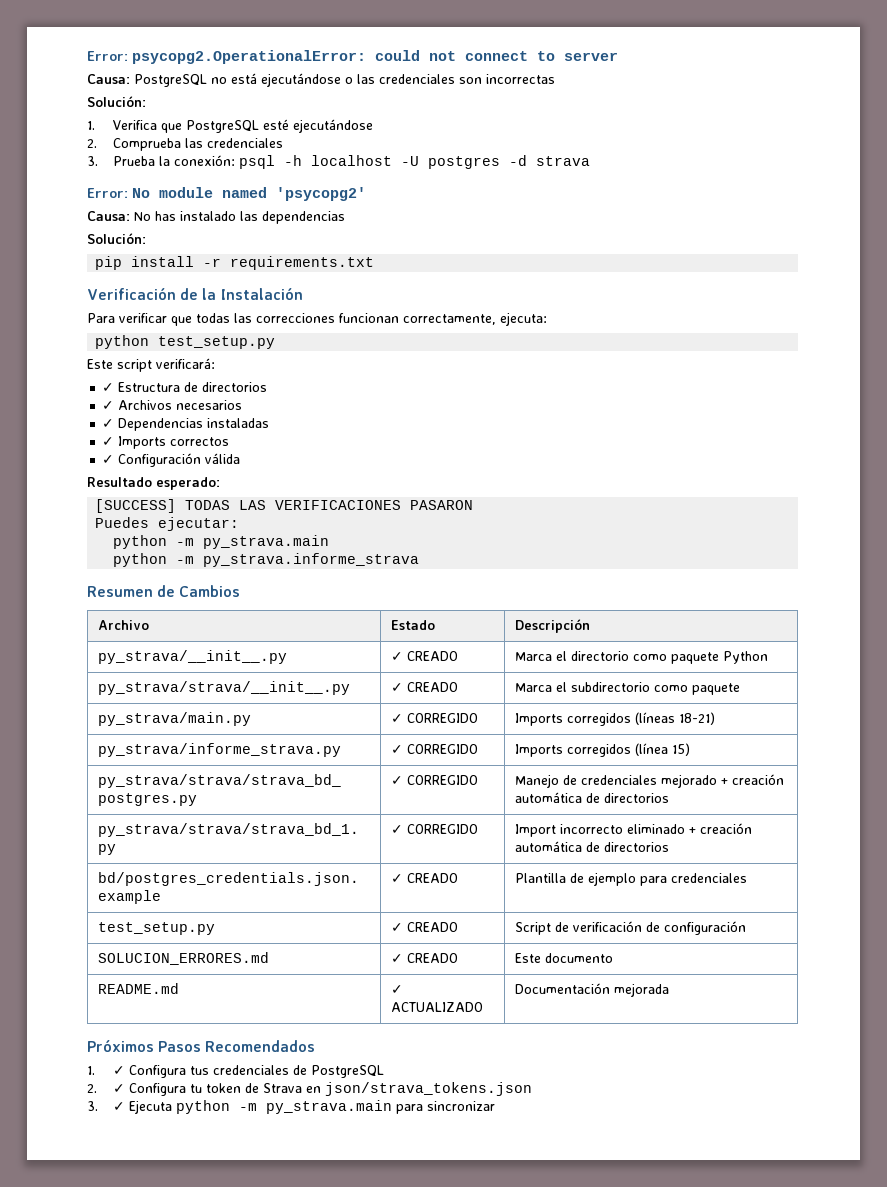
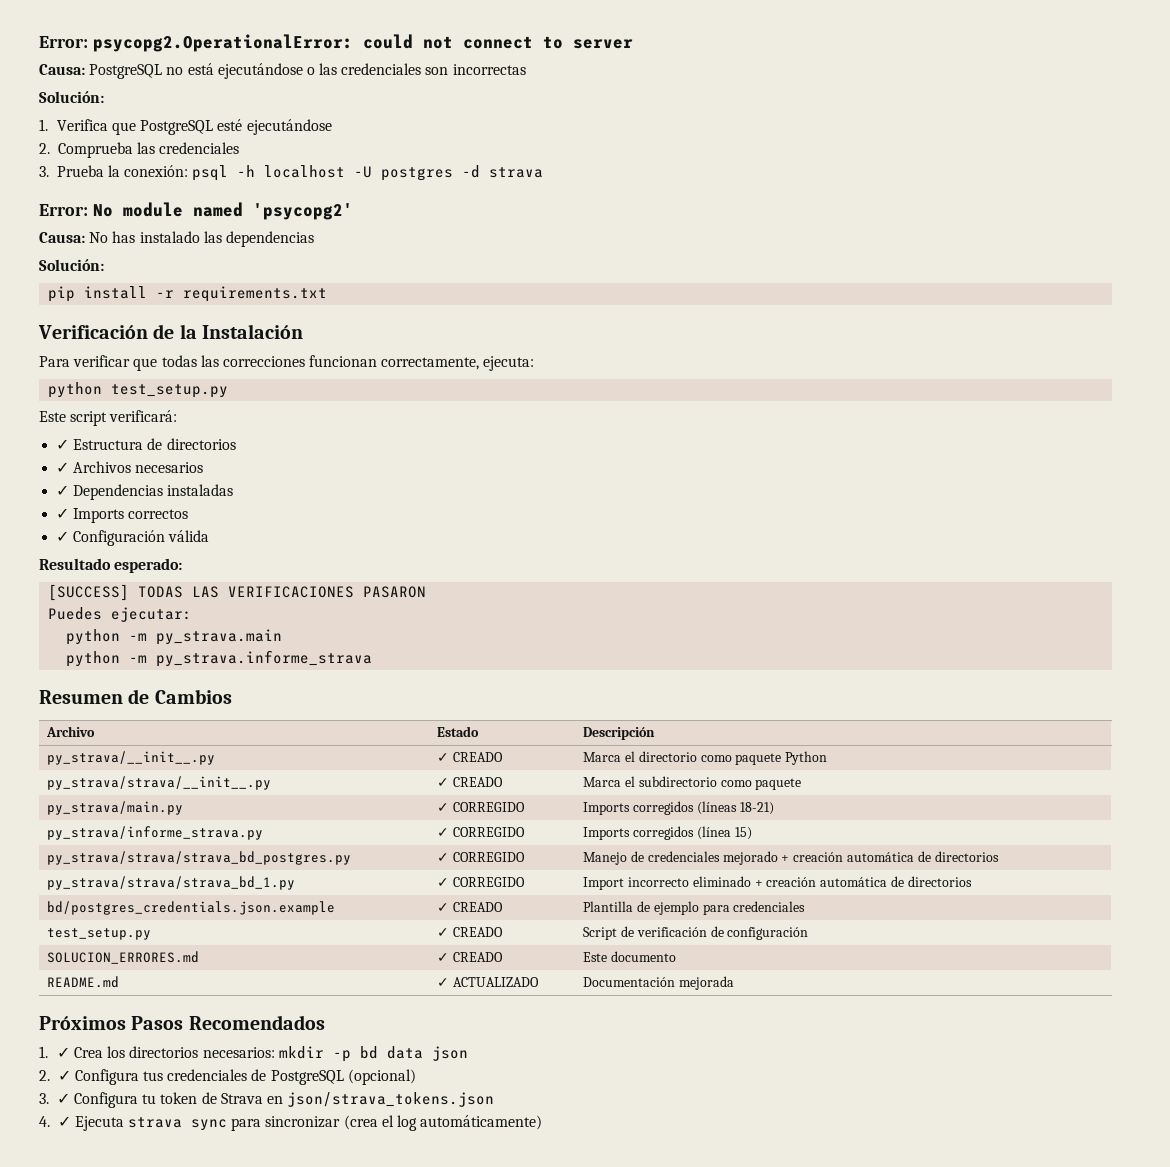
- 1. ✓ Configura tus credenciales de PostgreSQL
- 2. ✓ Configura tu token de Strava en json/strava_tokens.json
+ 1. ✓ Crea los directorios necesarios: mkdir -p bd data json
+ 2. ✓ Configura tus credenciales de PostgreSQL (opcional)
+ 3. ✓ Configura tu token de Strava en json/strava_tokens.json
- 3. ✓ Ejecuta python -m py_strava.main para sincronizar
+ 4. ✓ Ejecuta strava sync para sincronizar (crea el log automáticamente)

